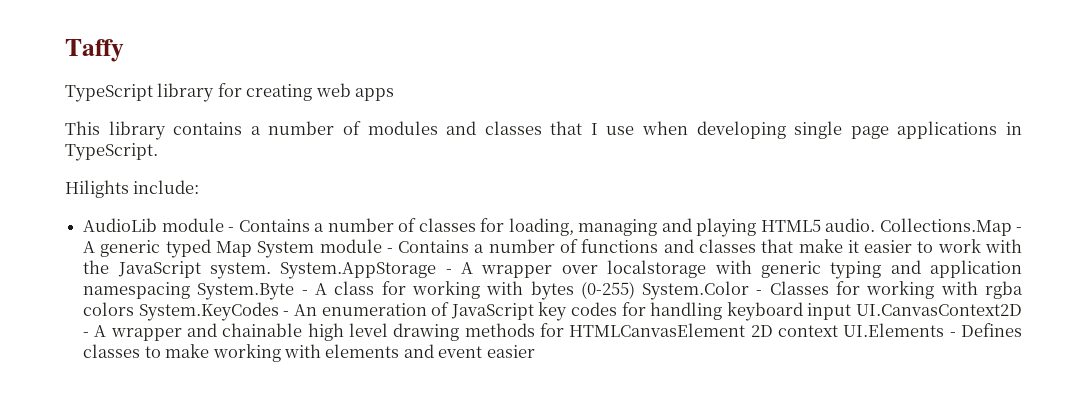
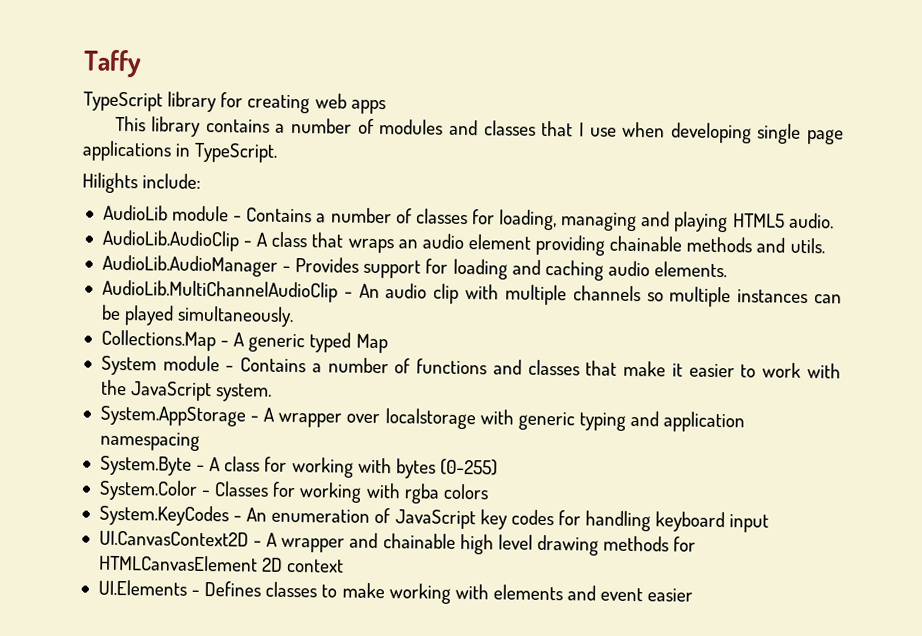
- AudioLib module - Contains a number of classes for loading, managing and playing HTML5 audio. Collections.Map - A generic typed Map System module - Contains a number of functions and classes that make it easier to work with the JavaScript system. System.AppStorage - A wrapper over localstorage with generic typing and application namespacing System.Byte - A class for working with bytes (0-255) System.Color - Classes for working with rgba colors System.KeyCodes - An enumeration of JavaScript key codes for handling keyboard input UI.CanvasContext2D - A wrapper and chainable high level drawing methods for HTMLCanvasElement 2D context UI.Elements - Defines classes to make working with elements and event easier
+ AudioLib module - Contains a number of classes for loading, managing and playing HTML5 audio.
+ AudioLib.AudioClip - A class that wraps an audio element providing chainable methods and utils.
+ AudioLib.AudioManager - Provides support for loading and caching audio elements.
+ AudioLib.MultiChannelAudioClip - An audio clip with multiple channels so multiple instances can be played simultaneously.
+ Collections.Map - A generic typed Map
+ System module - Contains a number of functions and classes that make it easier to work with the JavaScript system.
+ System.AppStorage - A wrapper over localstorage with generic typing and application namespacing
+ System.Byte - A class for working with bytes (0-255)
+ System.Color - Classes for working with rgba colors
+ System.KeyCodes - An enumeration of JavaScript key codes for handling keyboard input
+ UI.CanvasContext2D - A wrapper and chainable high level drawing methods for HTMLCanvasElement 2D context
+ UI.Elements - Defines classes to make working with elements and event easier

